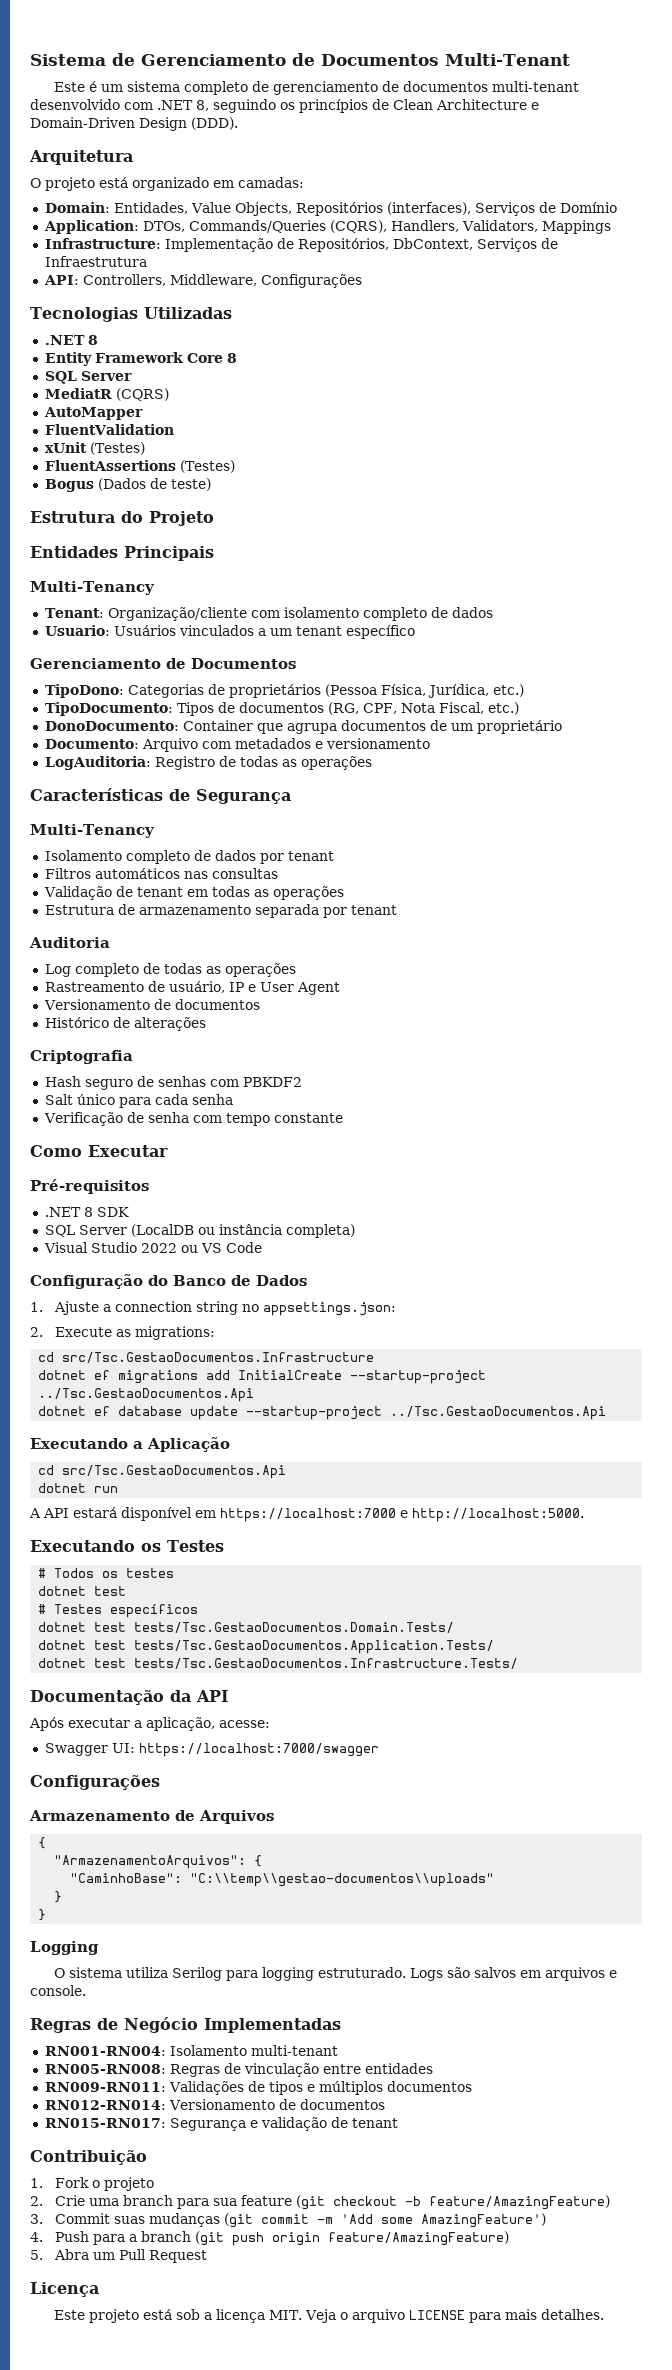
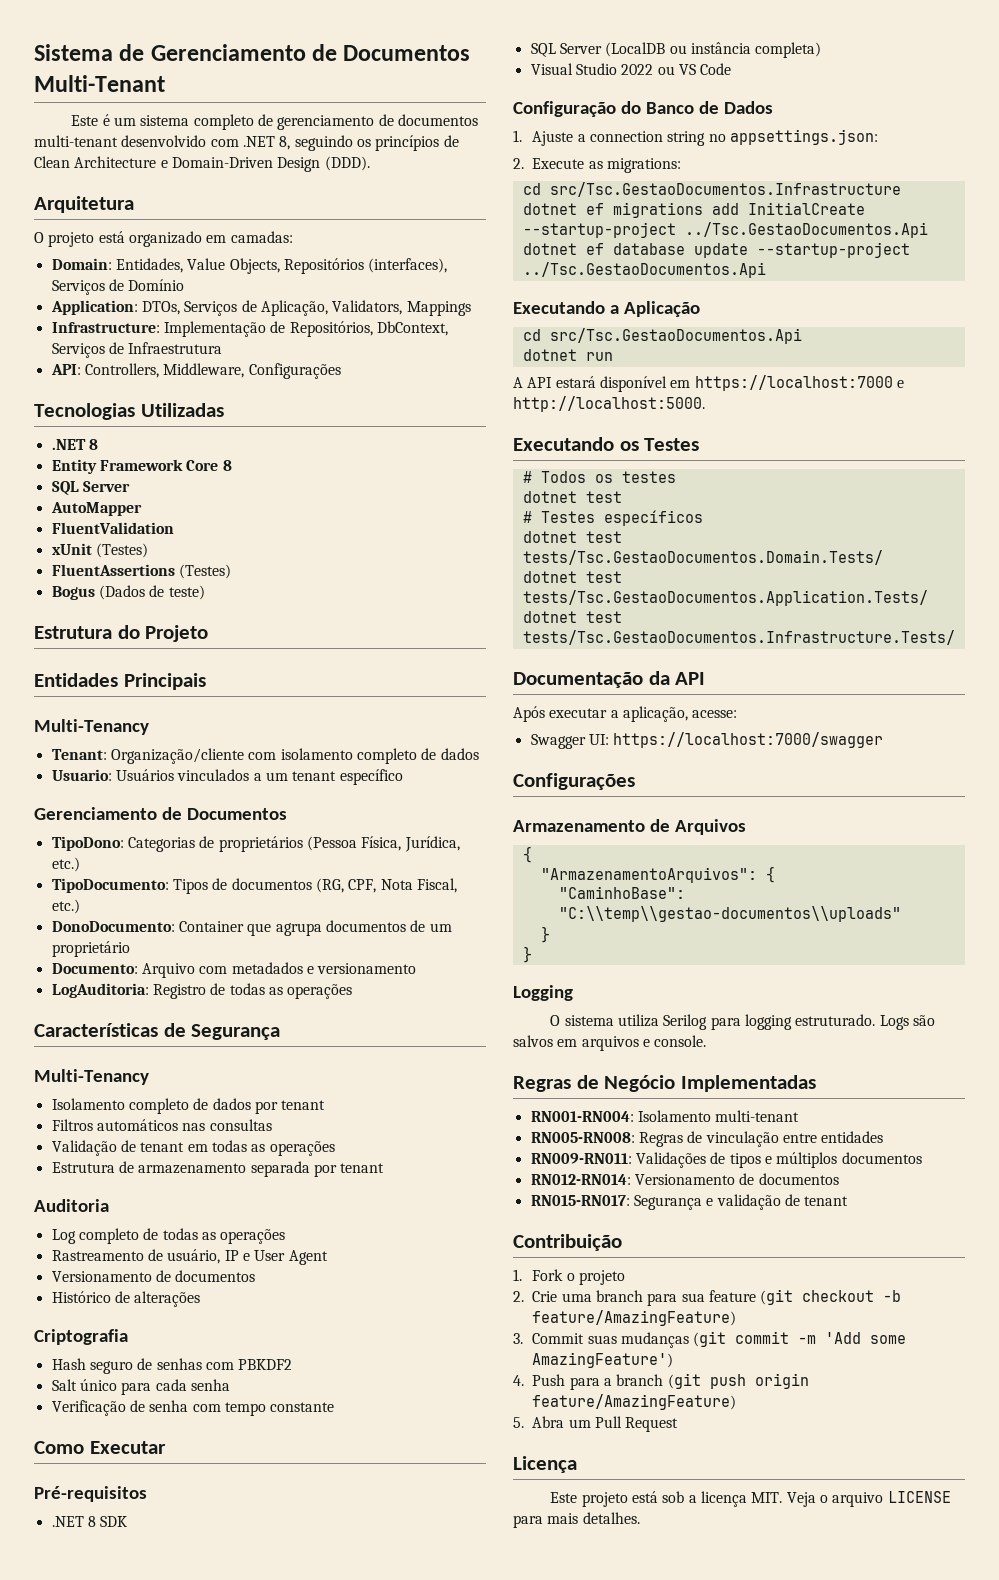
- Application: DTOs, Commands/Queries (CQRS), Handlers, Validators, Mappings
+ Application: DTOs, Serviços de Aplicação, Validators, Mappings
- MediatR (CQRS)

